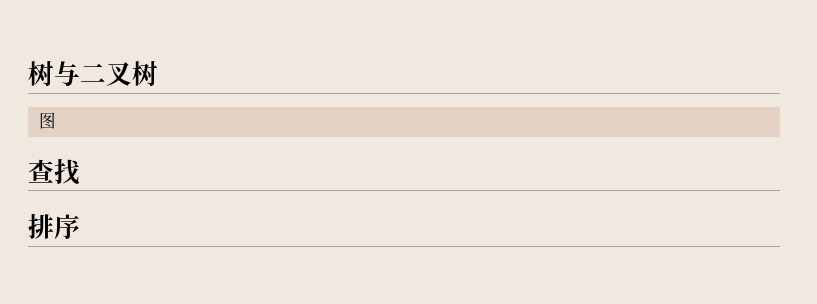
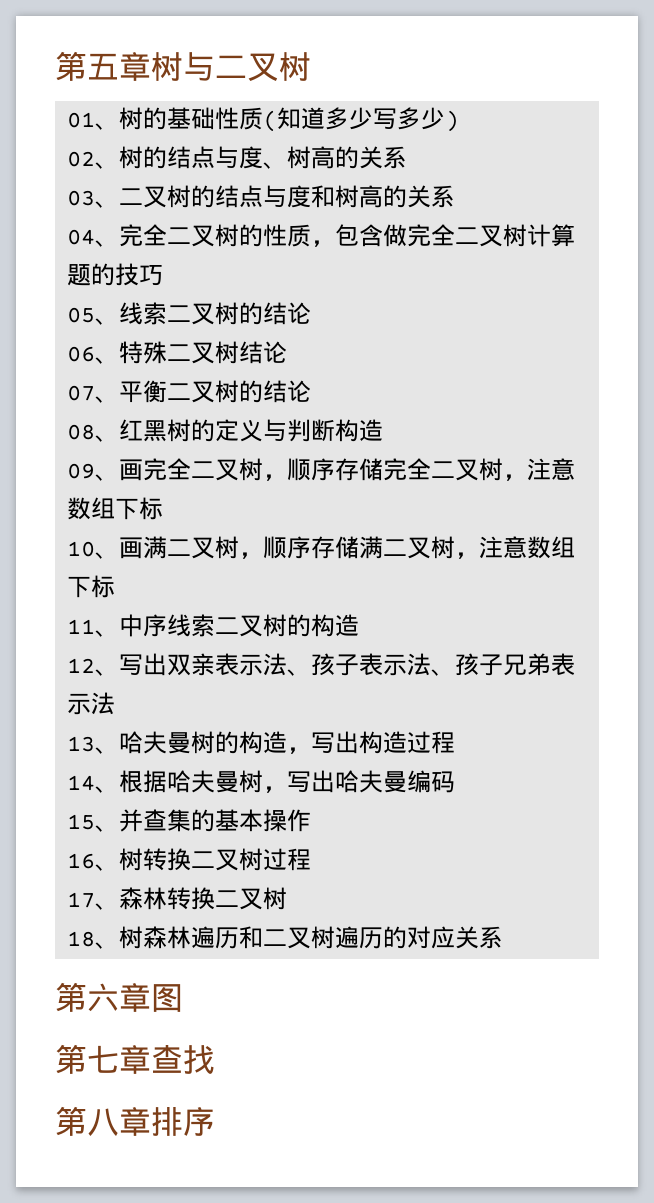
- 树与二叉树
+ 第五章树与二叉树
- 图
+ 01、树的基础性质(知道多少写多少)
+ 02、树的结点与度、树高的关系
+ 03、二叉树的结点与度和树高的关系
+ 04、完全二叉树的性质，包含做完全二叉树计算题的技巧
+ 05、线索二叉树的结论
+ 06、特殊二叉树结论
+ 07、平衡二叉树的结论
+ 08、红黑树的定义与判断构造
+ 09、画完全二叉树，顺序存储完全二叉树，注意数组下标
+ 10、画满二叉树，顺序存储满二叉树，注意数组下标
+ 11、中序线索二叉树的构造
+ 12、写出双亲表示法、孩子表示法、孩子兄弟表示法
+ 13、哈夫曼树的构造，写出构造过程
+ 14、根据哈夫曼树，写出哈夫曼编码
+ 15、并查集的基本操作
+ 16、树转换二叉树过程
+ 17、森林转换二叉树
+ 18、树森林遍历和二叉树遍历的对应关系
+ 第六章图
- 查找
+ 第七章查找
- 排序
+ 第八章排序

